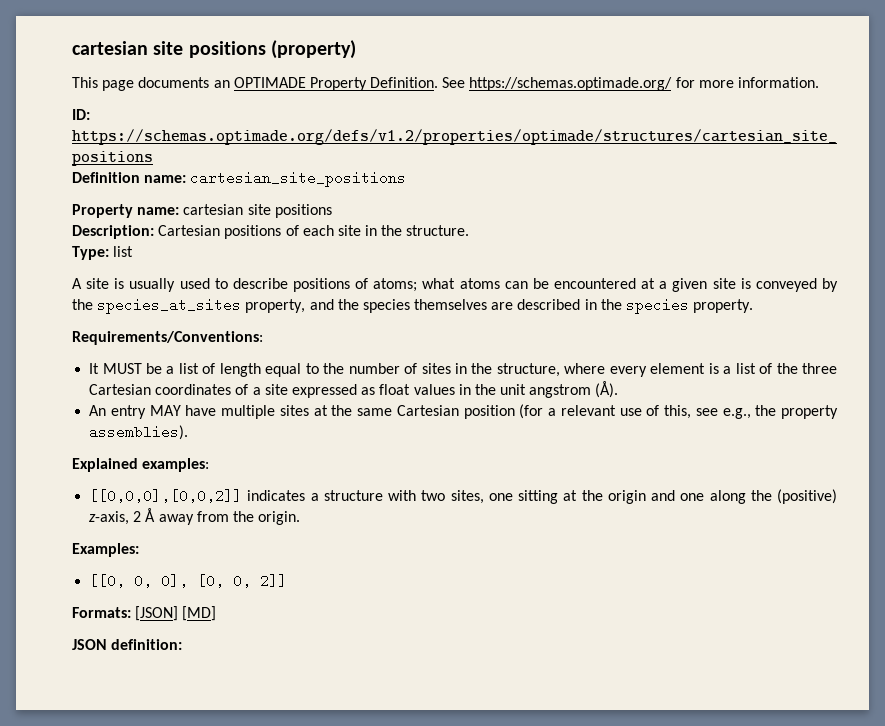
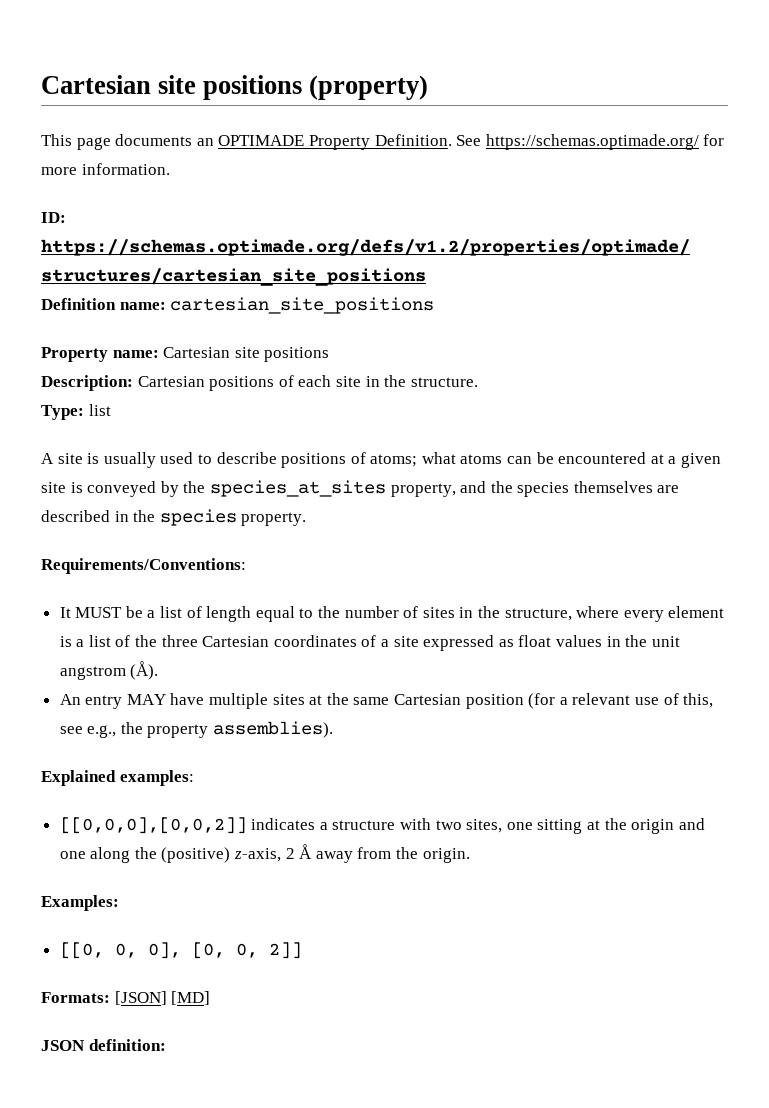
- cartesian site positions (property)
+ Cartesian site positions (property)
- Property name: cartesian site positions
+ Property name: Cartesian site positions

